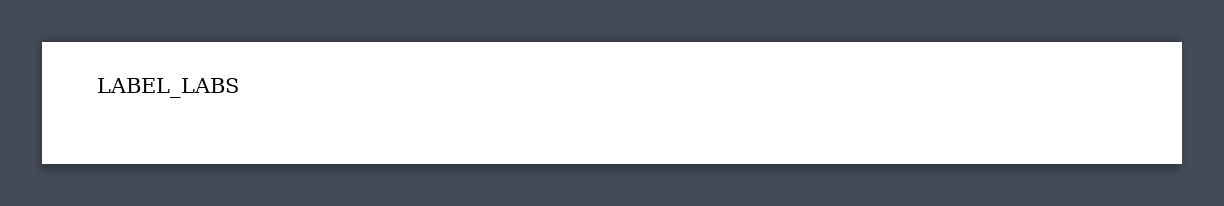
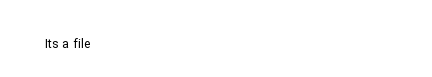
- LABEL_LABS
+ Its a file

